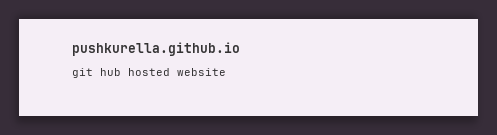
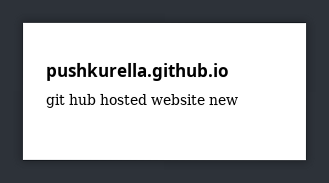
- git hub hosted website
+ git hub hosted website new

